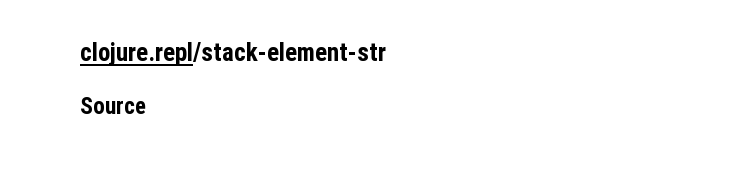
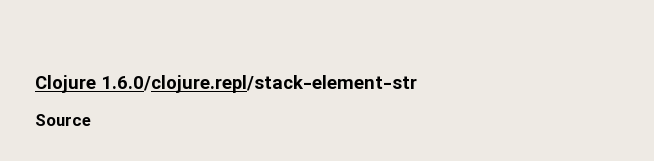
- clojure.repl/stack-element-str
+ Clojure 1.6.0/clojure.repl/stack-element-str

